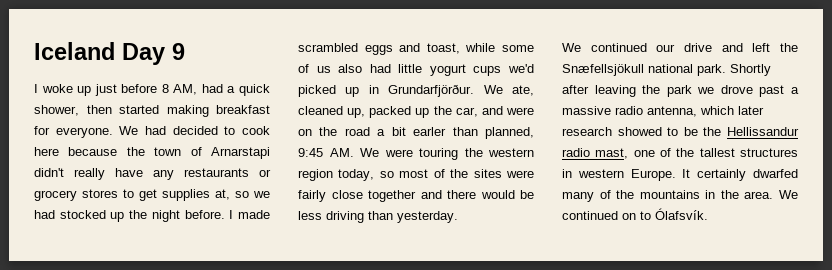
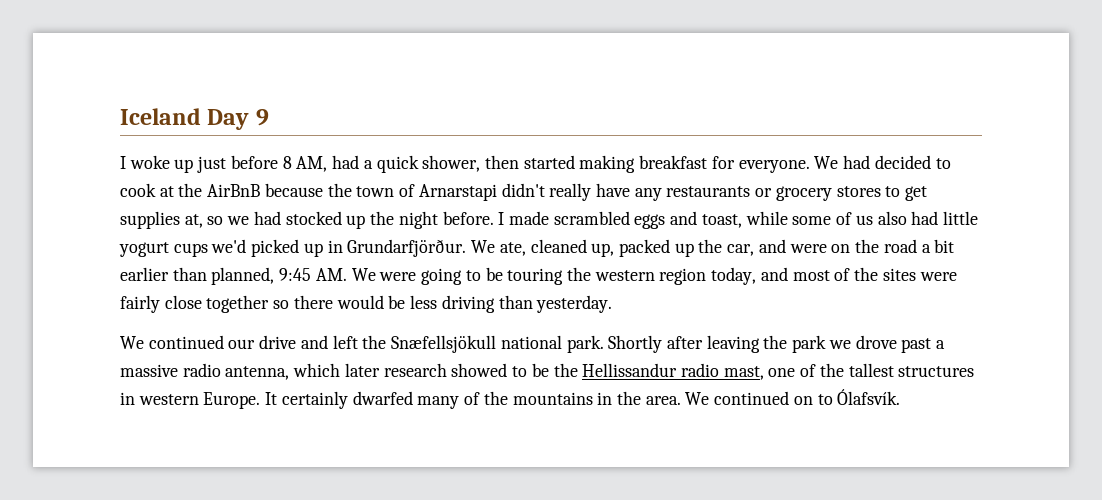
- We had decided to cook here because the town of Arnarstapi didn't really have any restaurants or grocery stores to get supplies at, so we had stocked up the night before.
+ We had decided to cook at the AirBnB because the town of Arnarstapi didn't really have any restaurants or grocery stores to get supplies at, so we had stocked up the night before.
- We ate, cleaned up, packed up the car, and were on the road a bit earler than planned, 9:45 AM. We were touring the western region today, so most of the sites were fairly close together and there would be less driving than yesterday.
+ We ate, cleaned up, packed up the car, and were on the road a bit earlier than planned, 9:45 AM. We were going to be touring the western region today, and most of the sites were fairly close together so there would be less driving than yesterday.

